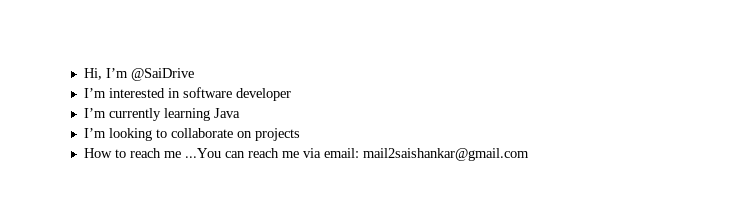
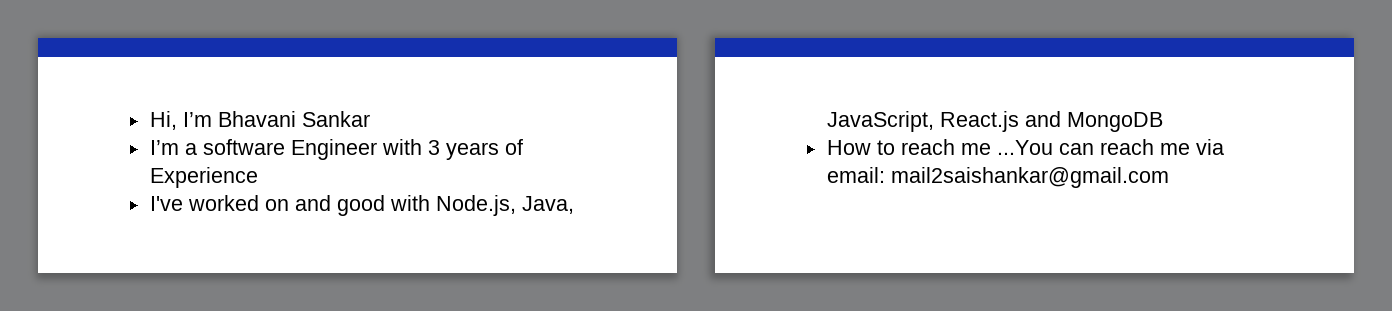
- Hi, I’m @SaiDrive
- I’m interested in software developer
- I’m currently learning Java
- I’m looking to collaborate on projects
+ Hi, I’m Bhavani Sankar
+ I’m a software Engineer with 3 years of Experience
+ I've worked on and good with Node.js, Java, JavaScript, React.js and MongoDB

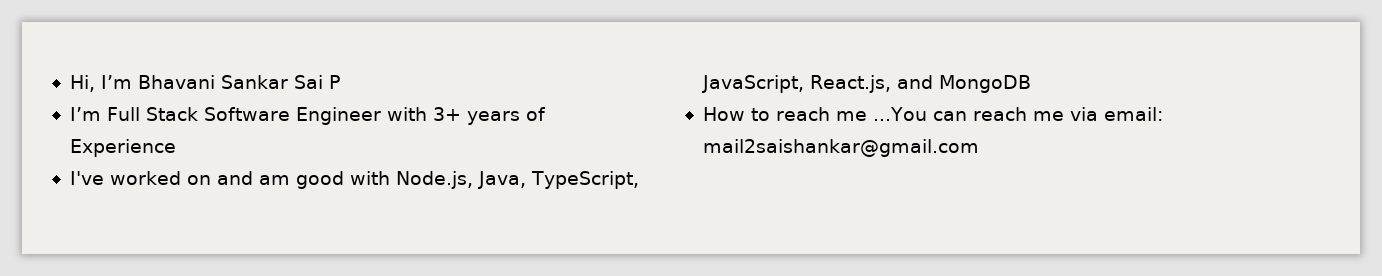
- Hi, I’m Bhavani Sankar
- I’m a software Engineer with 3 years of Experience
+ Hi, I’m Bhavani Sankar Sai P
+ I’m Full Stack Software Engineer with 3+ years of Experience
- I've worked on and good with Node.js, Java, JavaScript, React.js and MongoDB
+ I've worked on and am good with Node.js, Java, TypeScript, JavaScript, React.js, and MongoDB

